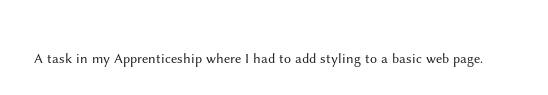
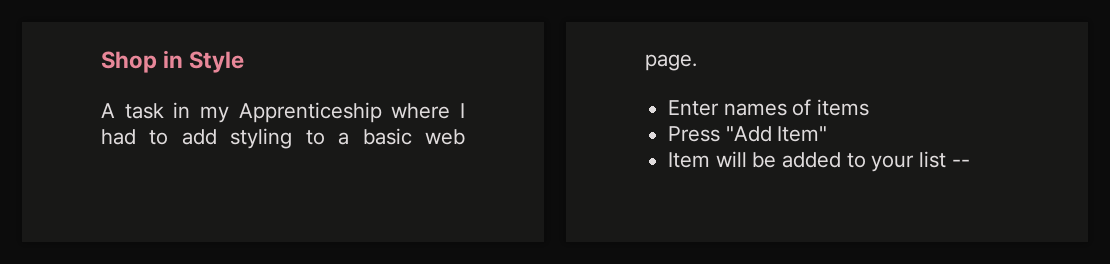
+ Shop in Style
+ Enter names of items
+ Press "Add Item"
+ Item will be added to your list --

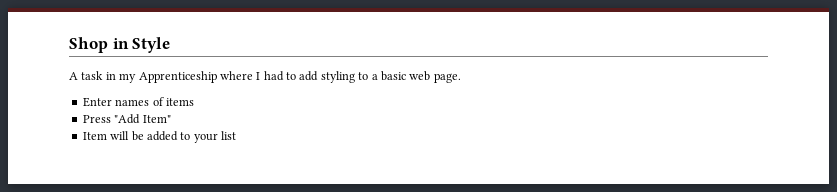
- Item will be added to your list --
+ Item will be added to your list

